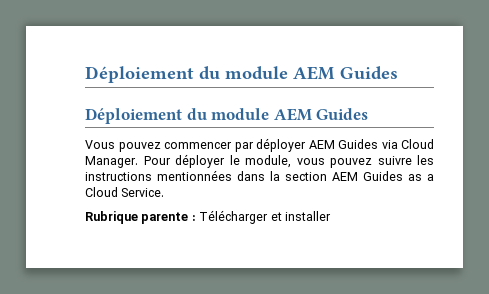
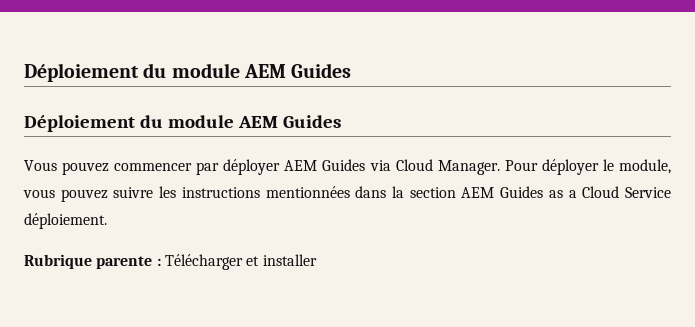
- Pour déployer le module, vous pouvez suivre les instructions mentionnées dans la section AEM Guides as a Cloud Service.
+ Pour déployer le module, vous pouvez suivre les instructions mentionnées dans la section AEM Guides as a Cloud Service déploiement.

